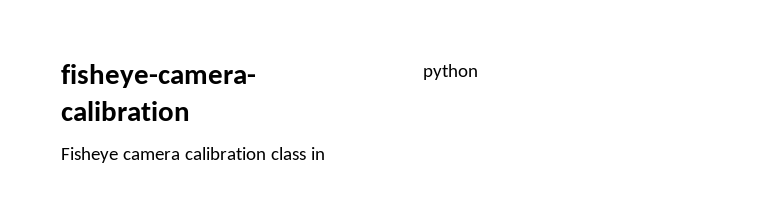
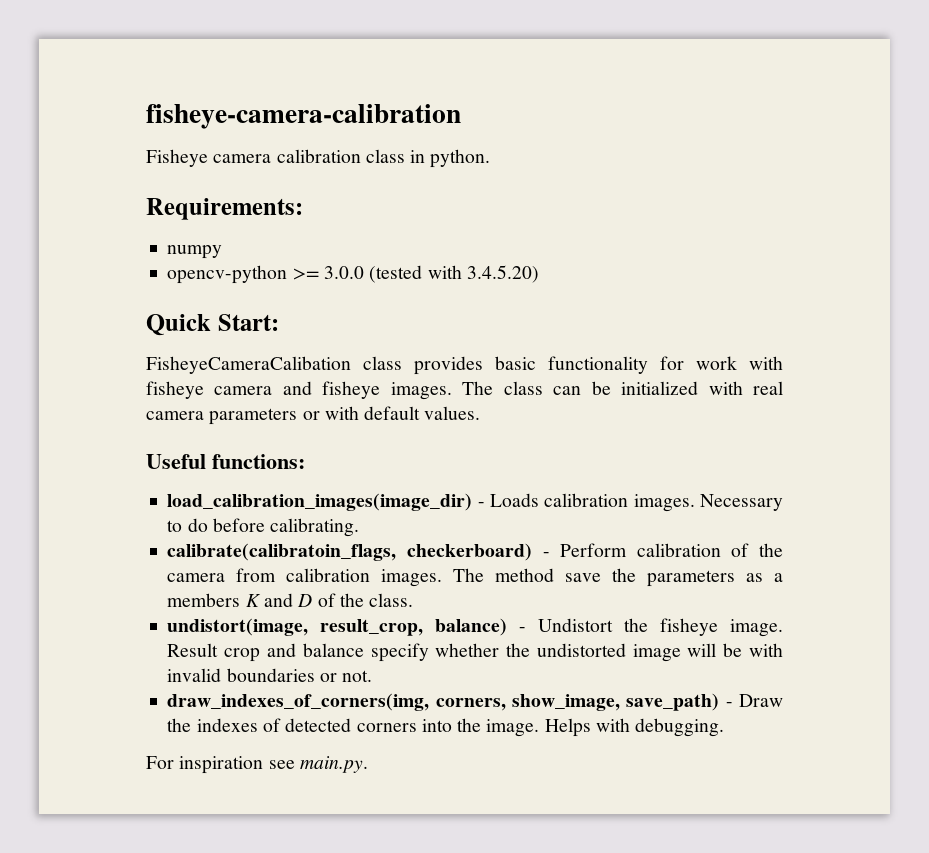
- Fisheye camera calibration class in python
+ Fisheye camera calibration class in python.
+ Requirements:
+ numpy
+ opencv-python >= 3.0.0 (tested with 3.4.5.20)
+ Quick Start:
+ FisheyeCameraCalibation class provides basic functionality for work with fisheye camera and fisheye images. The class can be initialized with real camera parameters or with default values.
+ Useful functions:
+ load_calibration_images(image_dir) - Loads calibration images. Necessary to do before calibrating.
+ calibrate(calibratoin_flags, checkerboard) - Perform calibration of the camera from calibration images. The method save the parameters as a members K and D of the class.
+ undistort(image, result_crop, balance) - Undistort the fisheye image. Result crop and balance specify whether the undistorted image will be with invalid boundaries or not.
+ draw_indexes_of_corners(img, corners, show_image, save_path) - Draw the indexes of detected corners into the image. Helps with debugging.
+ For inspiration see main.py.

